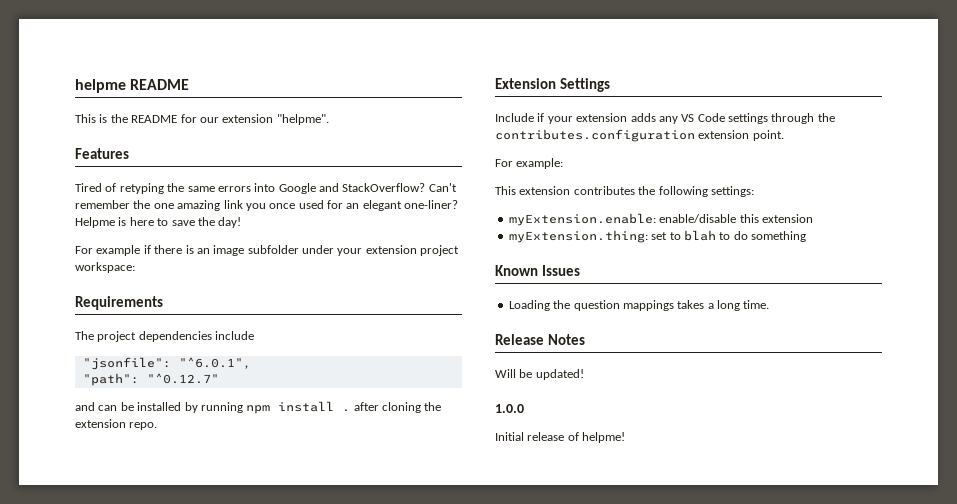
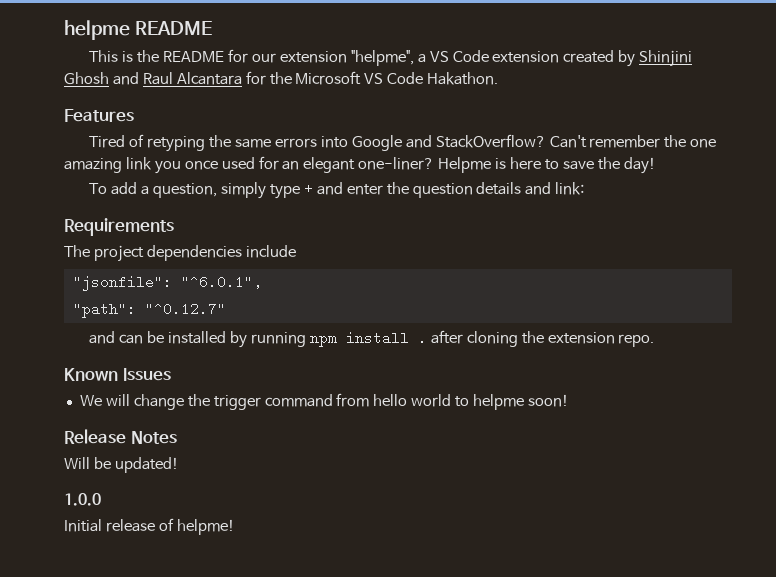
- This is the README for our extension "helpme".
+ This is the README for our extension "helpme", a VS Code extension created by Shinjini Ghosh and Raul Alcantara for the Microsoft VS Code Hakathon.
- For example if there is an image subfolder under your extension project workspace:
+ To add a question, simply type + and enter the question details and link:
- Extension Settings
- Include if your extension adds any VS Code settings through the contributes.configuration extension point.
- For example:
- This extension contributes the following settings:
- myExtension.enable: enable/disable this extension
- myExtension.thing: set to blah to do something
  Known Issues
- Loading the question mappings takes a long time.
+ We will change the trigger command from hello world to helpme soon!

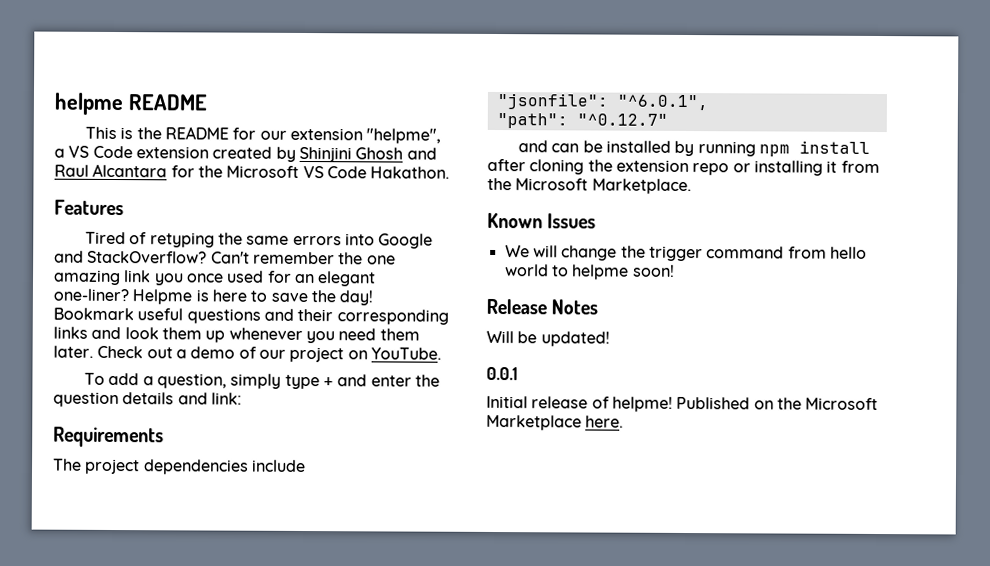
+ Bookmark useful questions and their corresponding links and look them up whenever you need them later. Check out a demo of our project on YouTube.
- and can be installed by running npm install . after cloning the extension repo.
+ and can be installed by running npm install after cloning the extension repo or installing it from the Microsoft Marketplace.
- 1.0.0
+ 0.0.1
+ Published on the Microsoft Marketplace here.

